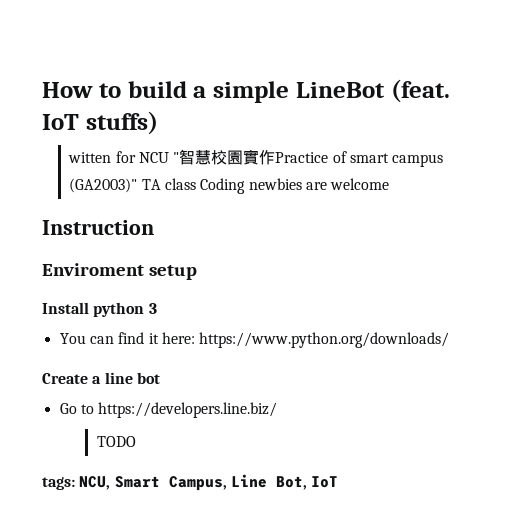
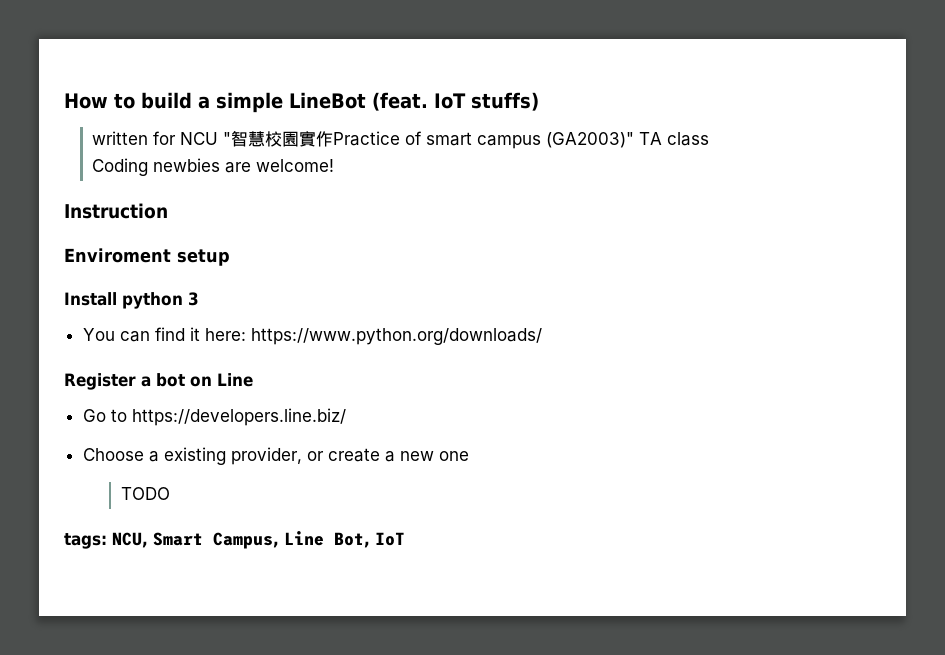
- witten for NCU "智慧校園實作Practice of smart campus (GA2003)" TA class Coding newbies are welcome
+ written for NCU "智慧校園實作Practice of smart campus (GA2003)" TA class
+ Coding newbies are welcome!
- Create a line bot
+ Register a bot on Line
+ Choose a existing provider, or create a new one

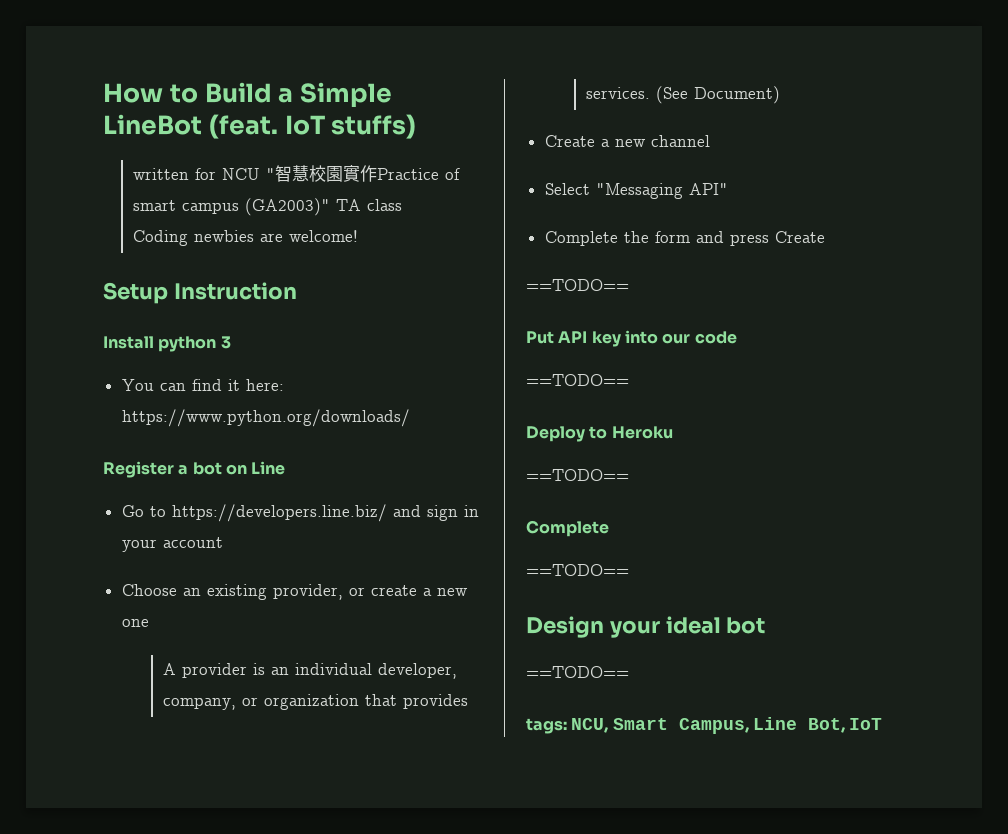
- How to build a simple LineBot (feat.
+ How to Build a Simple LineBot (feat.
- Instruction
+ Setup Instruction
- Enviroment setup
- Go to https://developers.line.biz/
+ Go to https://developers.line.biz/ and sign in your account
- Choose a existing provider, or create a new one
+ Choose an existing provider, or create a new one
- TODO
+ A provider is an individual developer, company, or organization that provides services. (See Document)
+ Create a new channel
+ Select "Messaging API"
+ Complete the form and press Create
+ ==TODO==
+ Put API key into our code
+ ==TODO==
+ Deploy to Heroku
+ ==TODO==
+ Complete
+ ==TODO==
+ Design your ideal bot
+ ==TODO==

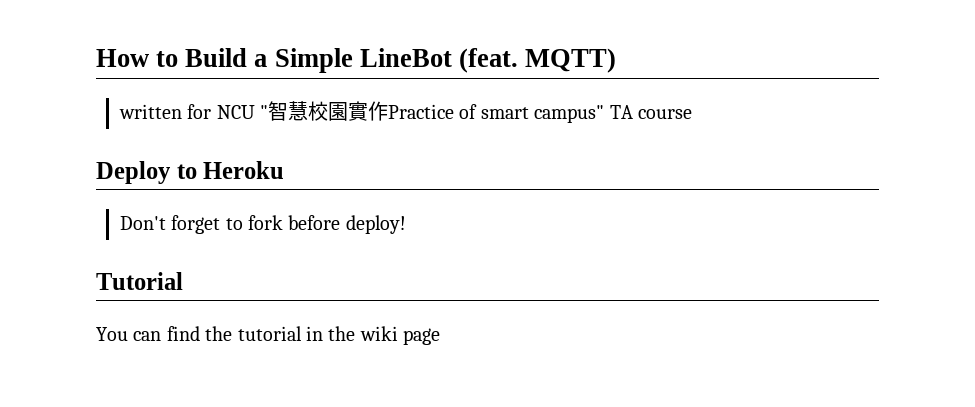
- IoT stuffs)
+ MQTT)
- written for NCU "智慧校園實作Practice of smart campus (GA2003)" TA class
- Coding newbies are welcome!
- Setup Instruction
- Install python 3
- You can find it here: https://www.python.org/downloads/
- Register a bot on Line
- Go to https://developers.line.biz/ and sign in your account
- Choose an existing provider, or create a new one
- A provider is an individual developer, company, or organization that provides services. (See Document)
- Create a new channel
- Select "Messaging API"
- Complete the form and press Create
- ==TODO==
- Put API key into our code
- ==TODO==
+ written for NCU "智慧校園實作Practice of smart campus" TA course
  Deploy to Heroku
- ==TODO==
- Complete
- ==TODO==
- Design your ideal bot
- ==TODO==
- tags: NCU, Smart Campus, Line Bot, IoT
+ Don't forget to fork before deploy!
+ Tutorial
+ You can find the tutorial in the wiki page

